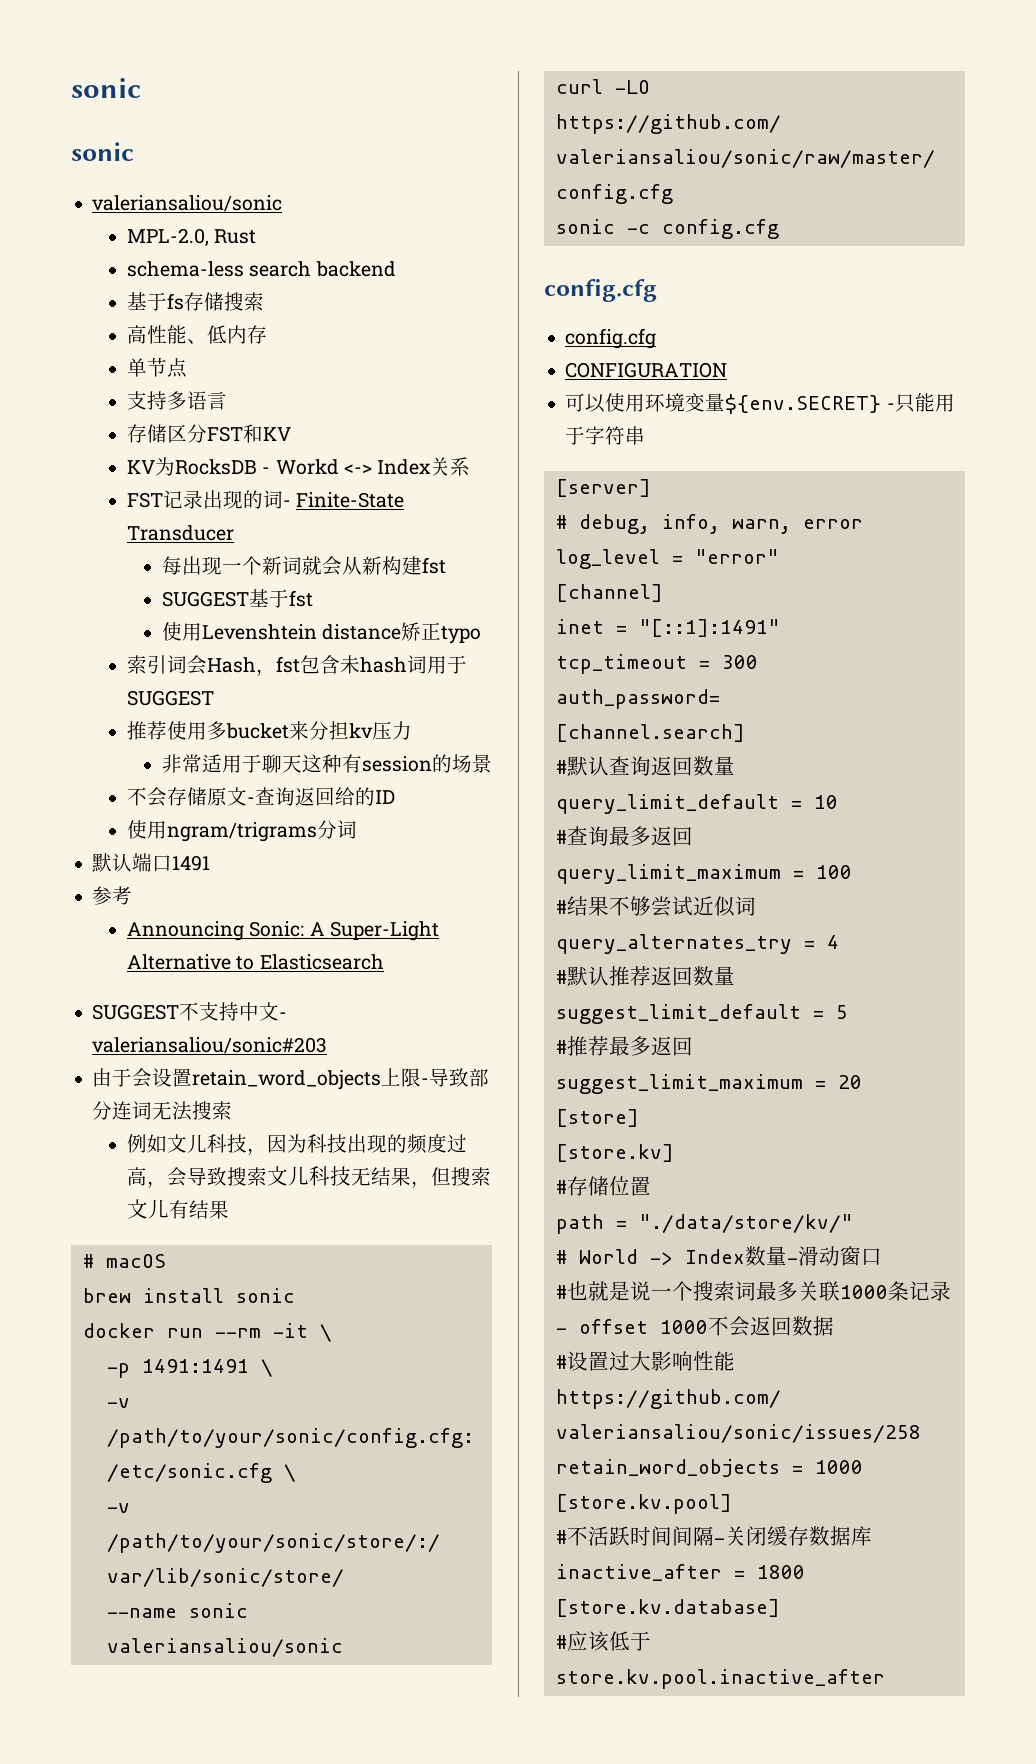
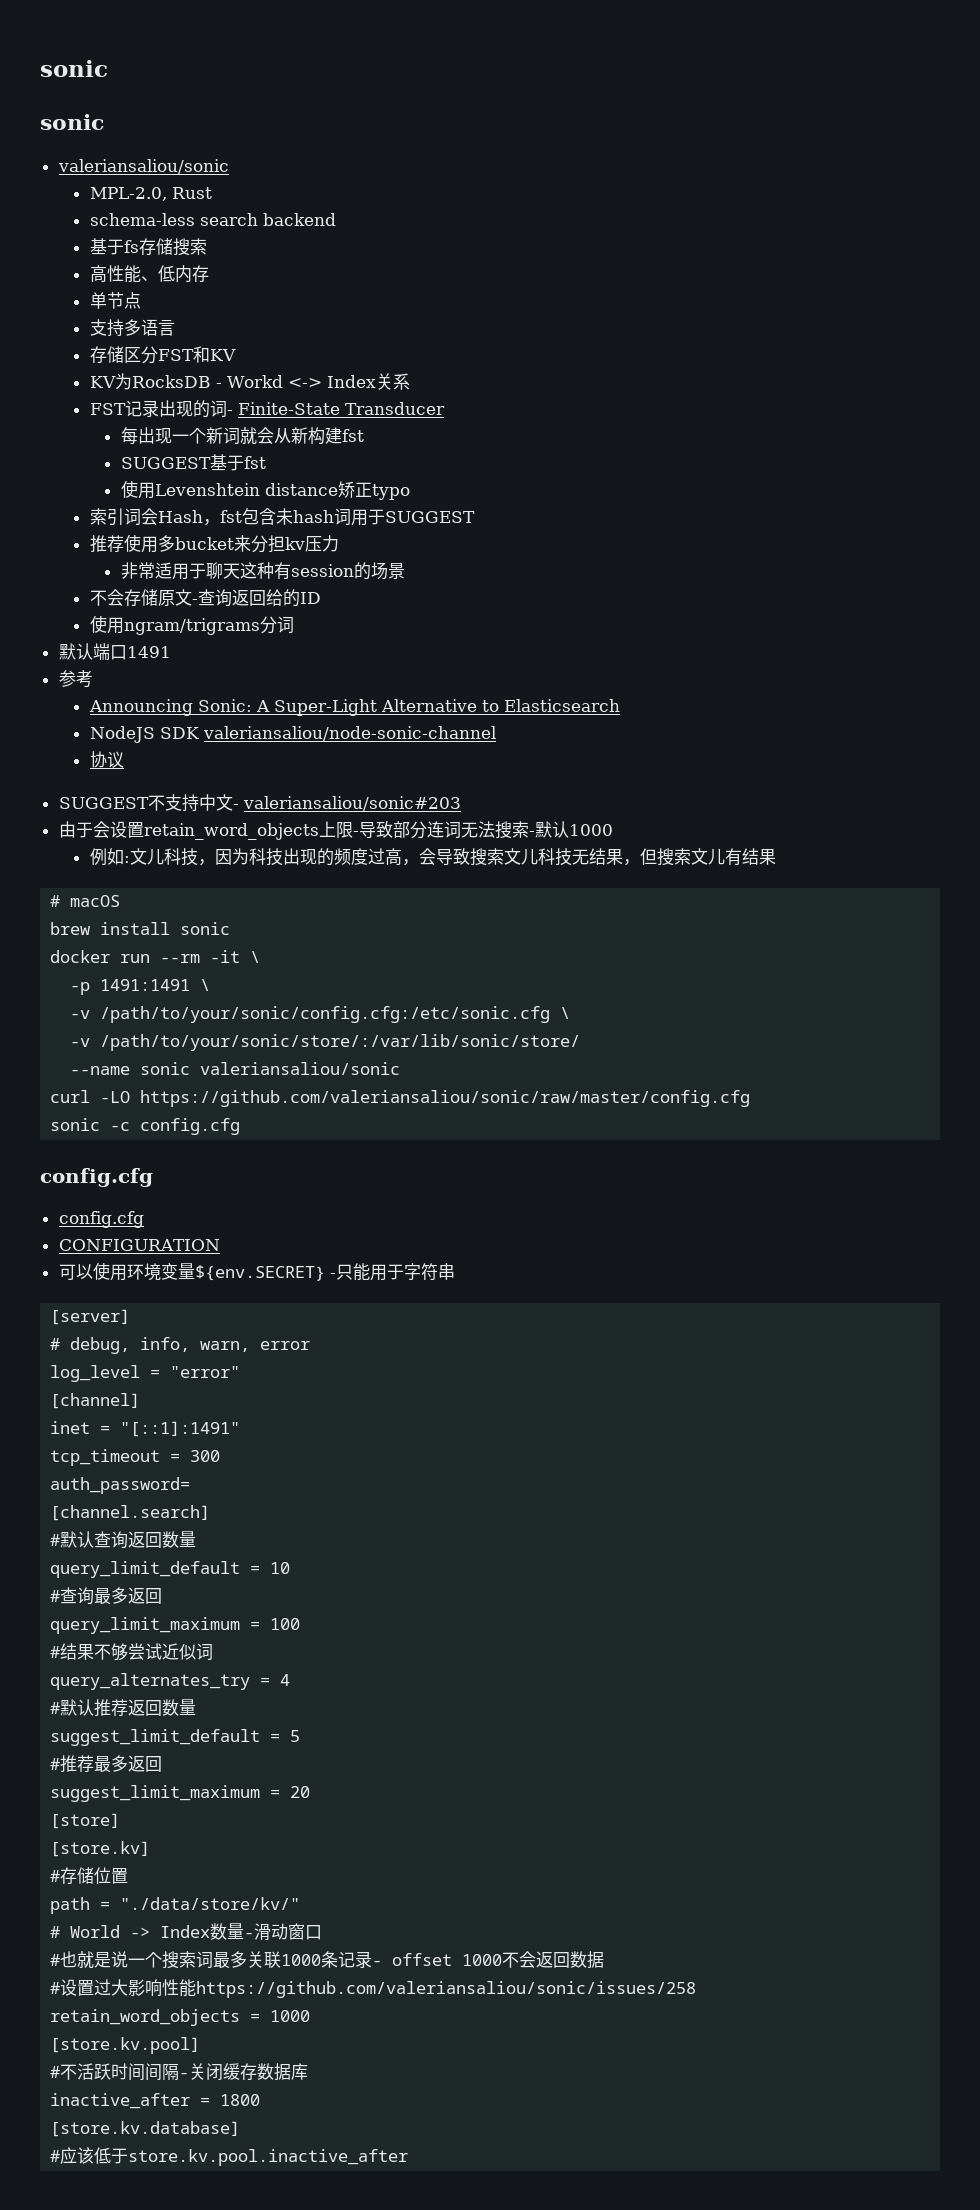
+ NodeJS SDK valeriansaliou/node-sonic-channel
+ 协议
- 由于会设置retain_word_objects上限-导致部分连词无法搜索
+ 由于会设置retain_word_objects上限-导致部分连词无法搜索-默认1000
- 例如文儿科技，因为科技出现的频度过高，会导致搜索文儿科技无结果，但搜索文儿有结果
+ 例如:文儿科技，因为科技出现的频度过高，会导致搜索文儿科技无结果，但搜索文儿有结果

